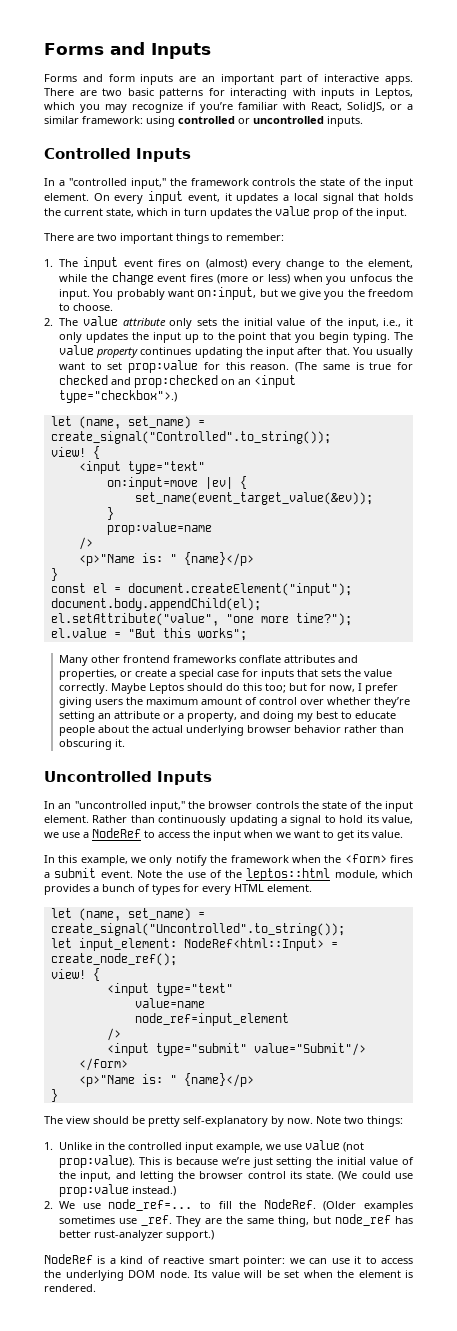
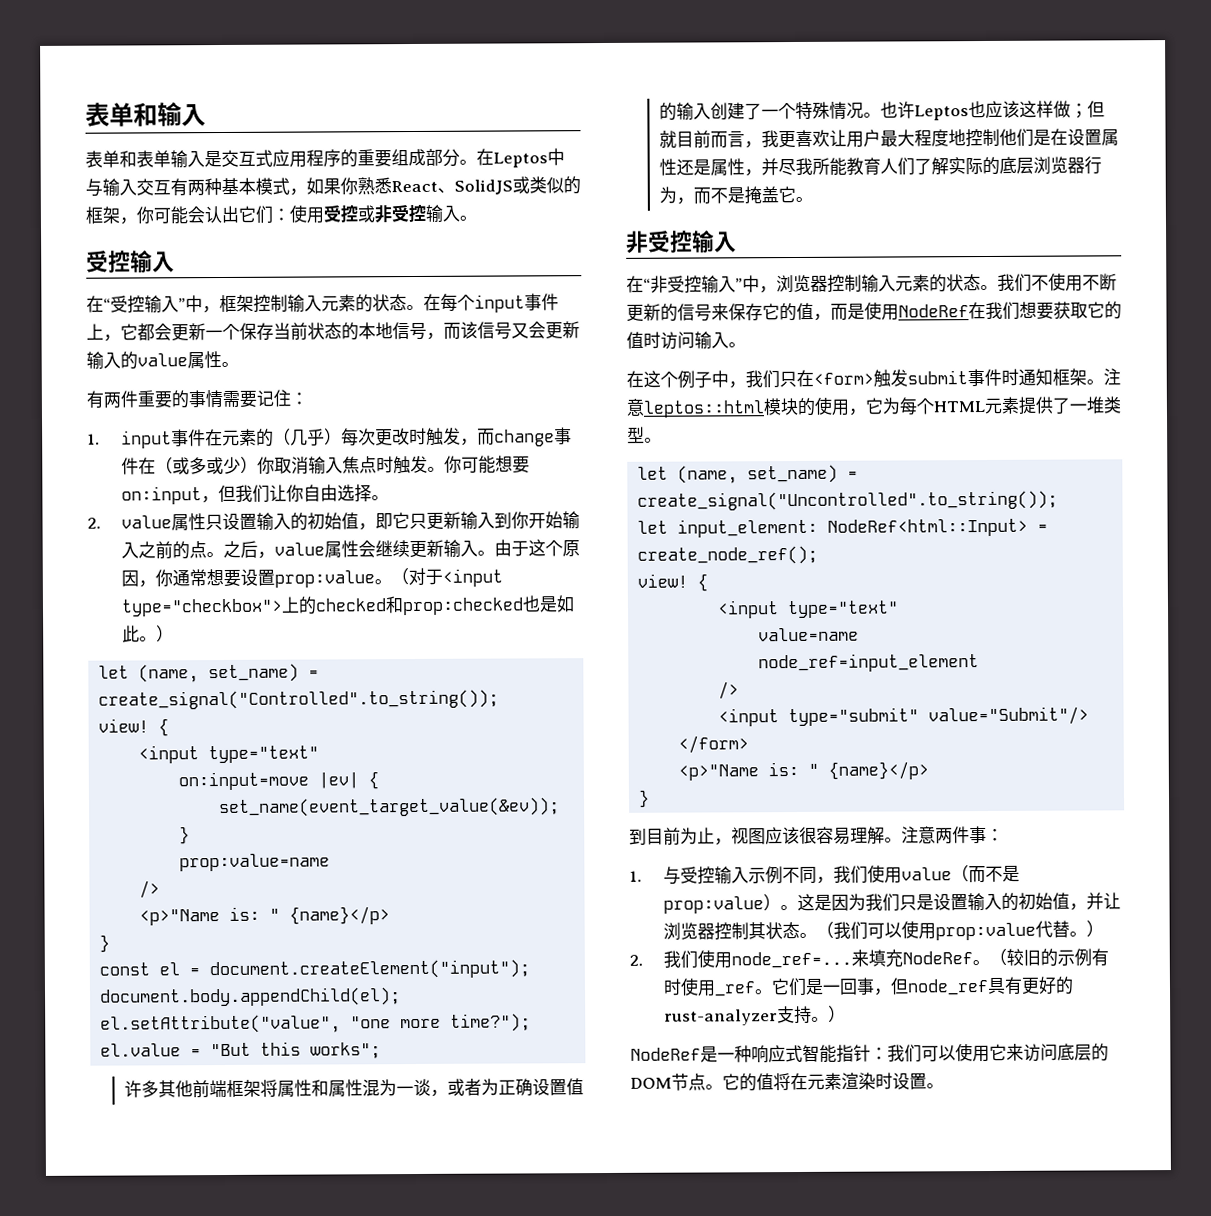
- Forms and Inputs
- Forms and form inputs are an important part of interactive apps. There are two basic patterns for interacting with inputs in Leptos, which you may recognize if you’re familiar with React, SolidJS, or a similar framework: using controlled or uncontrolled inputs.
- Controlled Inputs
- In a "controlled input," the framework controls the state of the input element. On every input event, it updates a local signal that holds the current state, which in turn updates the value prop of the input.
- There are two important things to remember:
- 1. The input event fires on (almost) every change to the element, while the change event fires (more or less) when you unfocus the input. You probably want on:input, but we give you the freedom to choose.
- 2. The value attribute only sets the initial value of the input, i.e., it only updates the input up to the point that you begin typing. The value property continues updating the input after that. You usually want to set prop:value for this reason. (The same is true for checked and prop:checked on an <input type="checkbox">.)
+ 表单和输入
+ 表单和表单输入是交互式应用程序的重要组成部分。在Leptos中与输入交互有两种基本模式，如果你熟悉React、SolidJS或类似的框架，你可能会认出它们：使用受控或非受控输入。
+ 受控输入
+ 在“受控输入”中，框架控制输入元素的状态。在每个input事件上，它都会更新一个保存当前状态的本地信号，而该信号又会更新输入的value属性。
+ 有两件重要的事情需要记住：
+ 1. input事件在元素的（几乎）每次更改时触发，而change事件在（或多或少）你取消输入焦点时触发。你可能想要on:input，但我们让你自由选择。
+ 2. value属性只设置输入的初始值，即它只更新输入到你开始输入之前的点。之后，value属性会继续更新输入。由于这个原因，你通常想要设置prop:value。（对于<input type="checkbox">上的checked和prop:checked也是如此。）
- Many other frontend frameworks conflate attributes and properties, or create a special case for inputs that sets the value correctly. Maybe Leptos should do this too; but for now, I prefer giving users the maximum amount of control over whether they’re setting an attribute or a property, and doing my best to educate people about the actual underlying browser behavior rather than obscuring it.
- Uncontrolled Inputs
- In an "uncontrolled input," the browser controls the state of the input element. Rather than continuously updating a signal to hold its value, we use a NodeRef to access the input when we want to get its value.
- In this example, we only notify the framework when the <form> fires a submit event. Note the use of the leptos::html module, which provides a bunch of types for every HTML element.
+ 许多其他前端框架将属性和属性混为一谈，或者为正确设置值的输入创建了一个特殊情况。也许Leptos也应该这样做；但就目前而言，我更喜欢让用户最大程度地控制他们是在设置属性还是属性，并尽我所能教育人们了解实际的底层浏览器行为，而不是掩盖它。
+ 非受控输入
+ 在“非受控输入”中，浏览器控制输入元素的状态。我们不使用不断更新的信号来保存它的值，而是使用NodeRef在我们想要获取它的值时访问输入。
+ 在这个例子中，我们只在<form>触发submit事件时通知框架。注意leptos::html模块的使用，它为每个HTML元素提供了一堆类型。
- The view should be pretty self-explanatory by now. Note two things:
- 1. Unlike in the controlled input example, we use value (not prop:value). This is because we’re just setting the initial value of the input, and letting the browser control its state. (We could use prop:value instead.)
- 2. We use node_ref=... to fill the NodeRef. (Older examples sometimes use _ref. They are the same thing, but node_ref has better rust-analyzer support.)
- NodeRef is a kind of reactive smart pointer: we can use it to access the underlying DOM node. Its value will be set when the element is rendered.
+ 到目前为止，视图应该很容易理解。注意两件事：
+ 1.与受控输入示例不同，我们使用value（而不是prop:value）。这是因为我们只是设置输入的初始值，并让浏览器控制其状态。（我们可以使用prop:value代替。）
+ 2.我们使用node_ref=...来填充NodeRef。（较旧的示例有时使用_ref。它们是一回事，但node_ref具有更好的rust-analyzer支持。）
+ NodeRef是一种响应式智能指针：我们可以使用它来访问底层的DOM节点。它的值将在元素渲染时设置。

